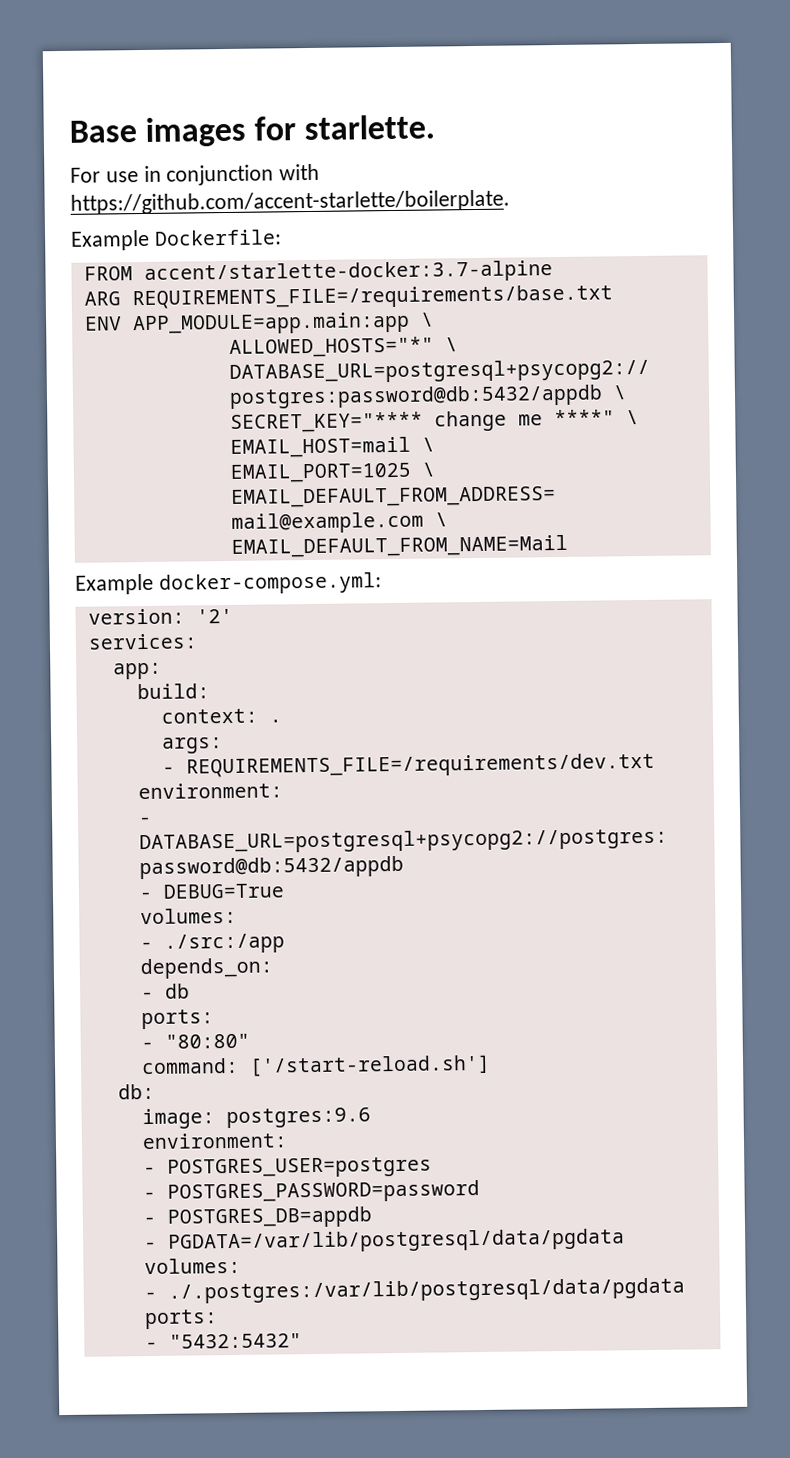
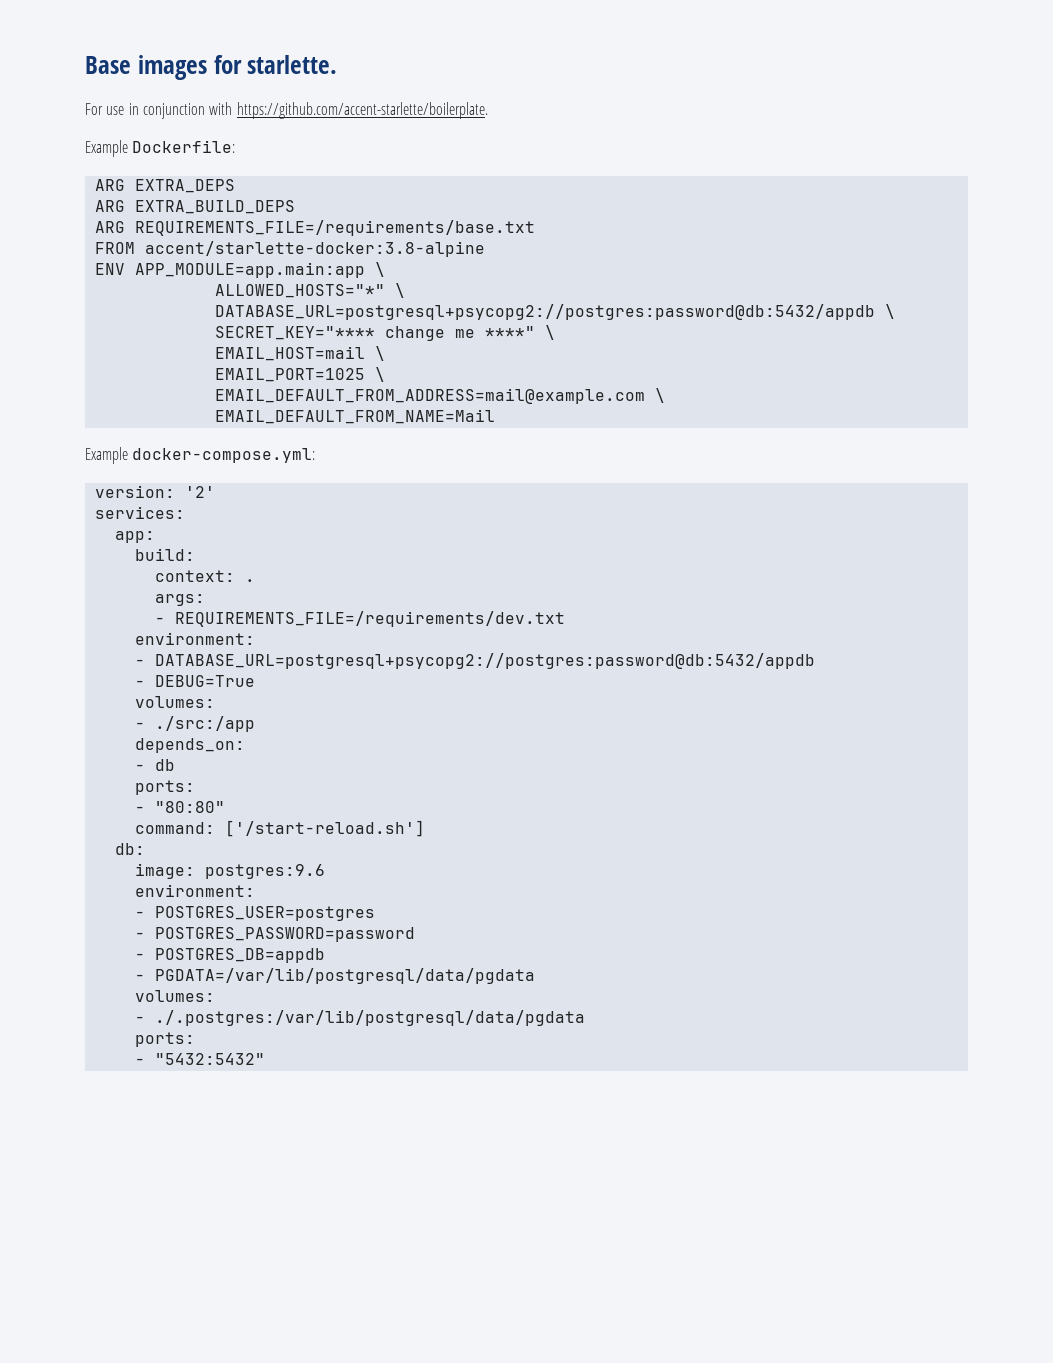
- FROM accent/starlette-docker:3.7-alpine
+ ARG EXTRA_DEPS
+ ARG EXTRA_BUILD_DEPS
+ FROM accent/starlette-docker:3.8-alpine

